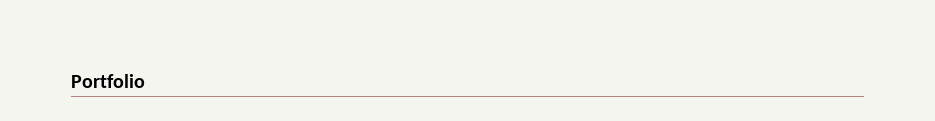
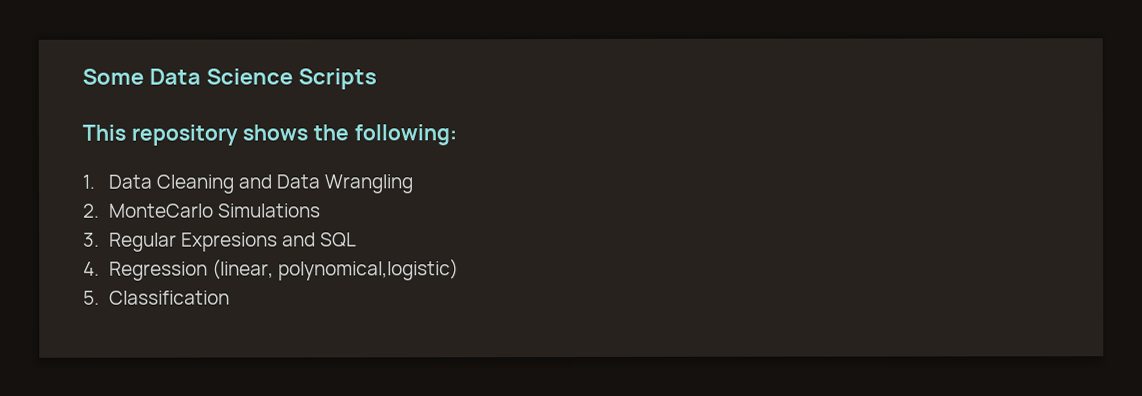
- Portfolio
+ Some Data Science Scripts
+ This repository shows the following:
+ 1. Data Cleaning and Data Wrangling
+ 2. MonteCarlo Simulations
+ 3. Regular Expresions and SQL
+ 4. Regression (linear, polynomical,logistic)
+ 5. Classification

